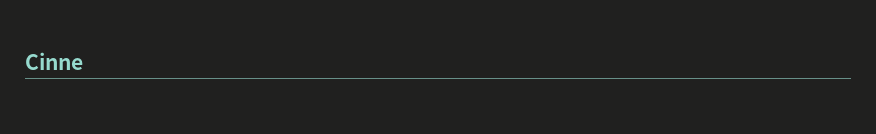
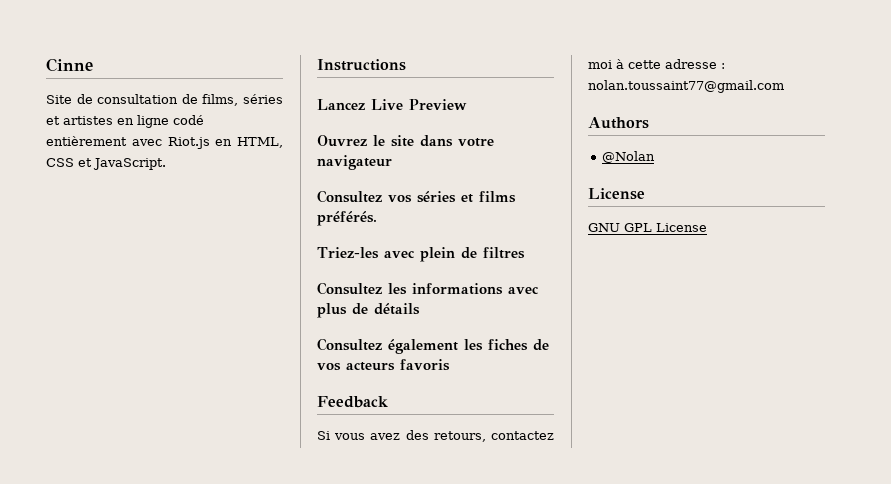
+ Site de consultation de films, séries et artistes en ligne codé entièrement avec Riot.js en HTML, CSS et JavaScript.
+ Instructions
+ Lancez Live Preview
+ Ouvrez le site dans votre navigateur
+ Consultez vos séries et films préférés.
+ Triez-les avec plein de filtres
+ Consultez les informations avec plus de détails
+ Consultez également les fiches de vos acteurs favoris
+ Feedback
+ Si vous avez des retours, contactez moi à cette adresse : nolan.toussaint77@gmail.com
+ Authors
+ @Nolan
+ License
+ GNU GPL License

